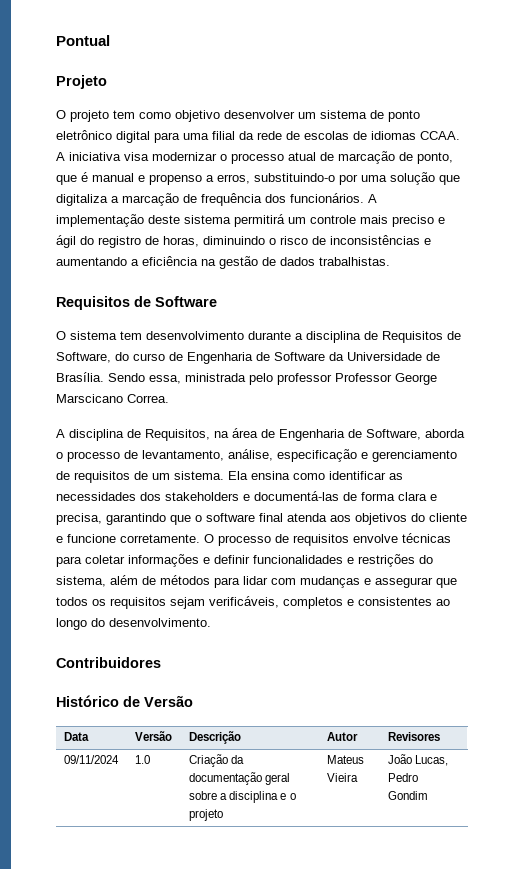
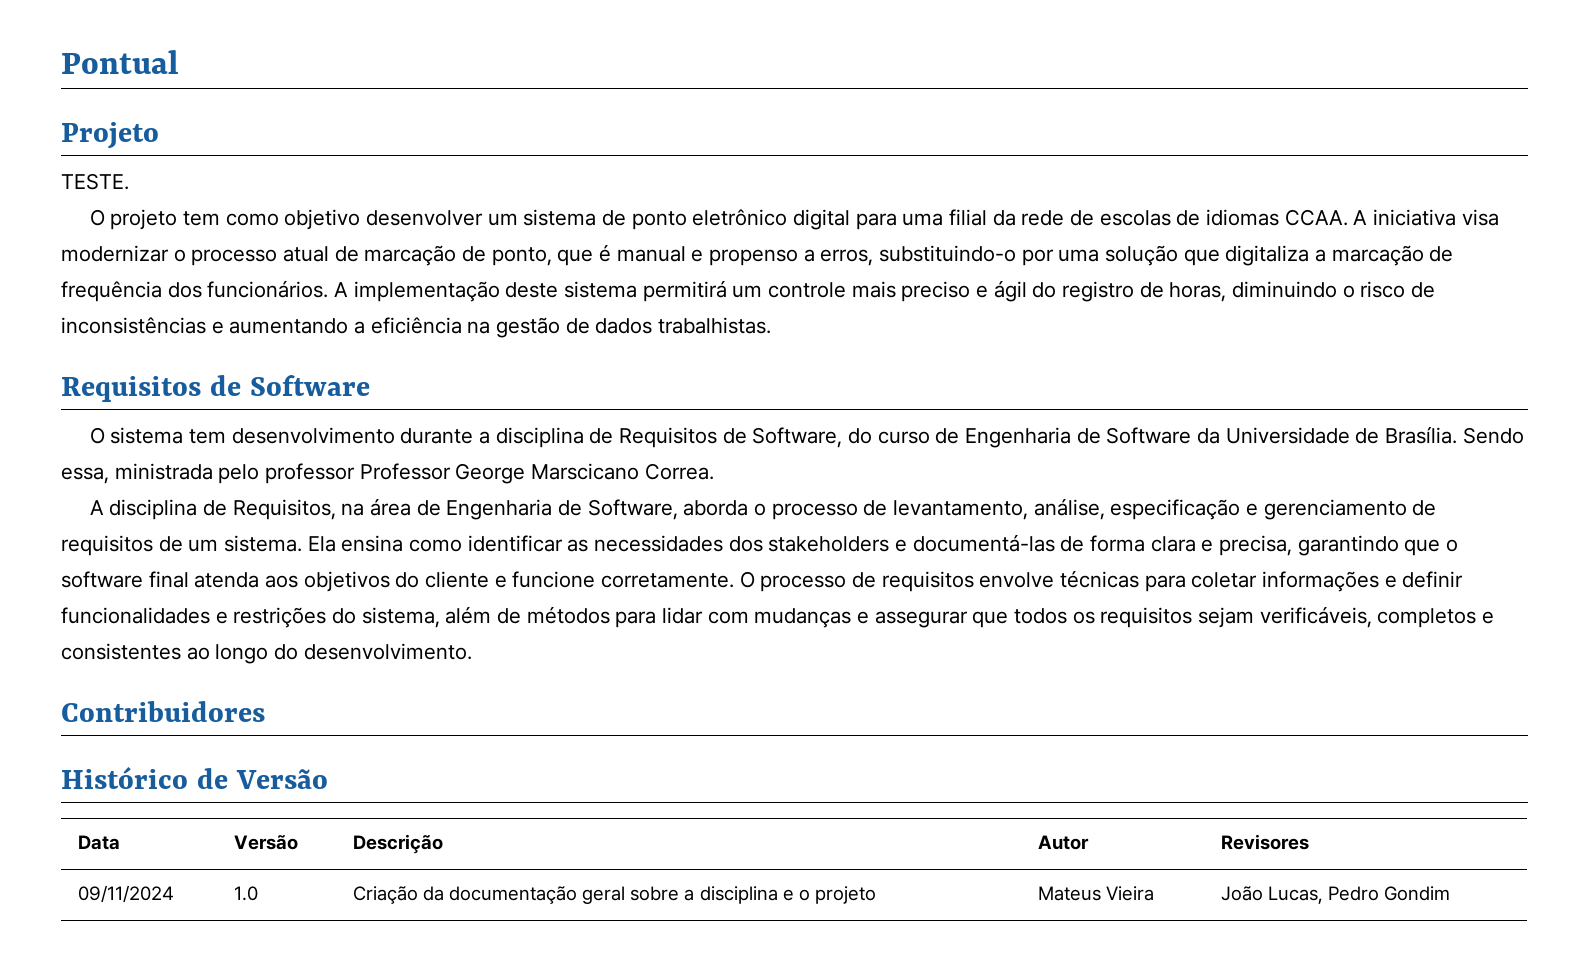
+ TESTE.

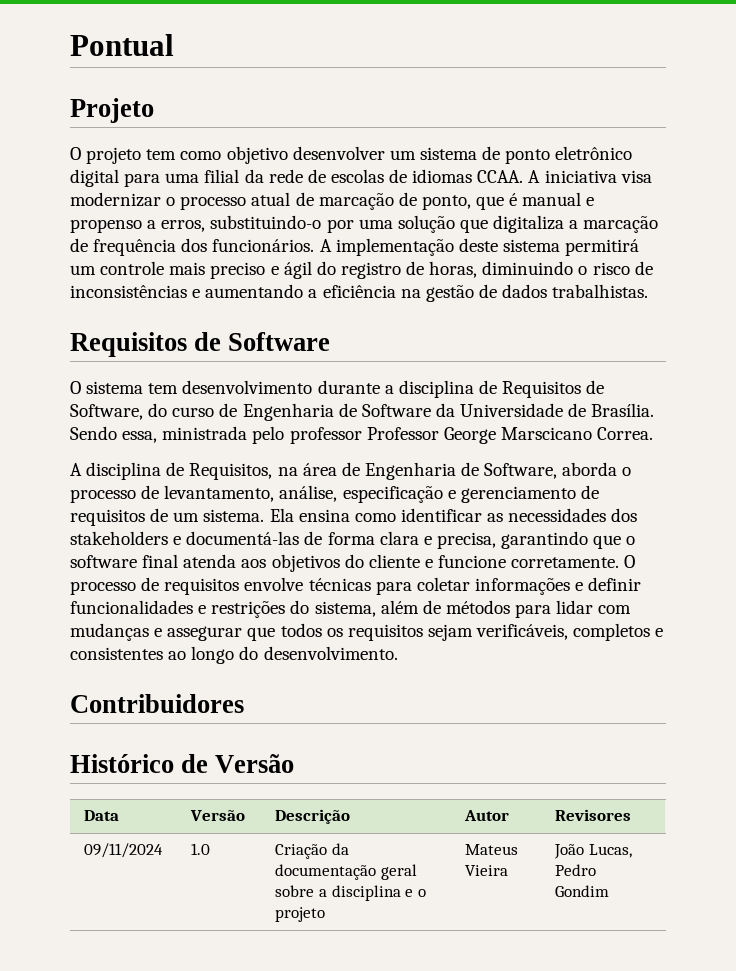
- TESTE.

